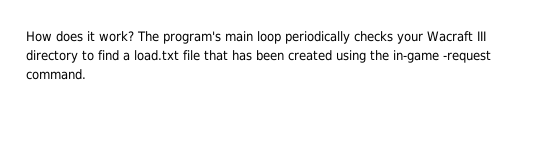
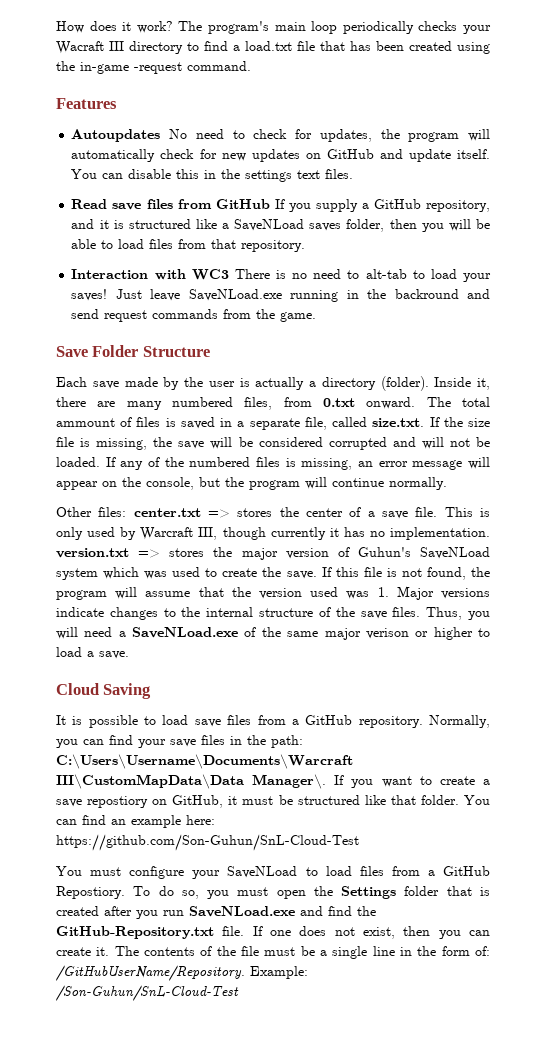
+ Features
+ Autoupdates No need to check for updates, the program will automatically check for new updates on GitHub and update itself. You can disable this in the settings text files.
+ Read save files from GitHub If you supply a GitHub repository, and it is structured like a SaveNLoad saves folder, then you will be able to load files from that repository.
+ Interaction with WC3 There is no need to alt-tab to load your saves! Just leave SaveNLoad.exe running in the backround and send request commands from the game.
+ Save Folder Structure
+ Each save made by the user is actually a directory (folder). Inside it, there are many numbered files, from 0.txt onward. The total ammount of files is saved in a separate file, called size.txt. If the size file is missing, the save will be considered corrupted and will not be loaded. If any of the numbered files is missing, an error message will appear on the console, but the program will continue normally.
+ Other files: center.txt => stores the center of a save file. This is only used by Warcraft III, though currently it has no implementation. version.txt => stores the major version of Guhun's SaveNLoad system which was used to create the save. If this file is not found, the program will assume that the version used was 1. Major versions indicate changes to the internal structure of the save files. Thus, you will need a SaveNLoad.exe of the same major verison or higher to load a save.
+ Cloud Saving
+ It is possible to load save files from a GitHub repository. Normally, you can find your save files in the path: C:\Users\Username\Documents\Warcraft III\CustomMapData\Data Manager\. If you want to create a save repostiory on GitHub, it must be structured like that folder. You can find an example here: https://github.com/Son-Guhun/SnL-Cloud-Test
+ You must configure your SaveNLoad to load files from a GitHub Repostiory. To do so, you must open the Settings folder that is created after you run SaveNLoad.exe and find the GitHub-Repository.txt file. If one does not exist, then you can create it. The contents of the file must be a single line in the form of: /GitHubUserName/Repository. Example: /Son-Guhun/SnL-Cloud-Test

